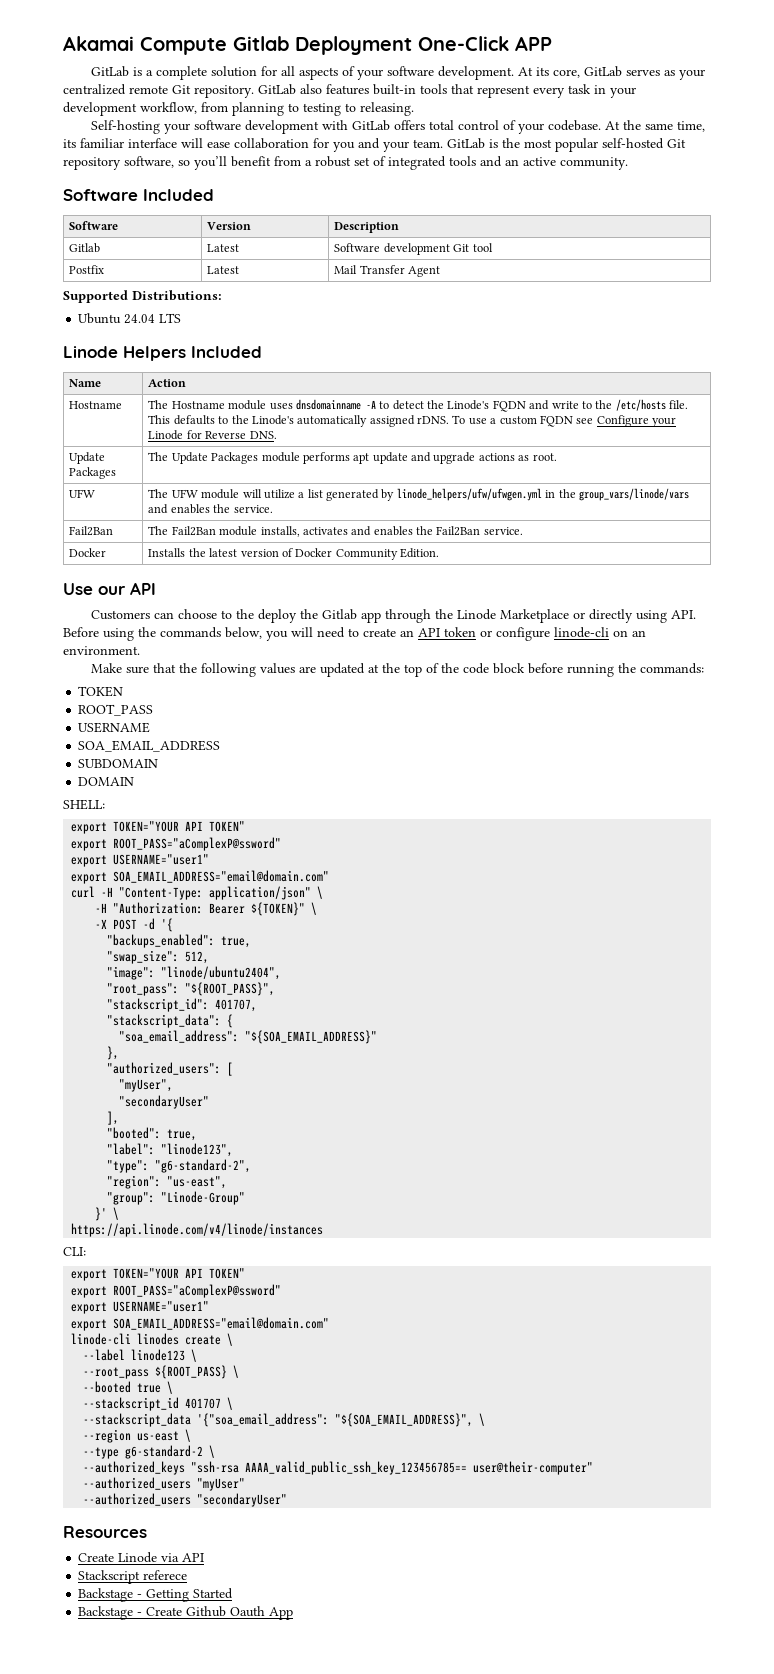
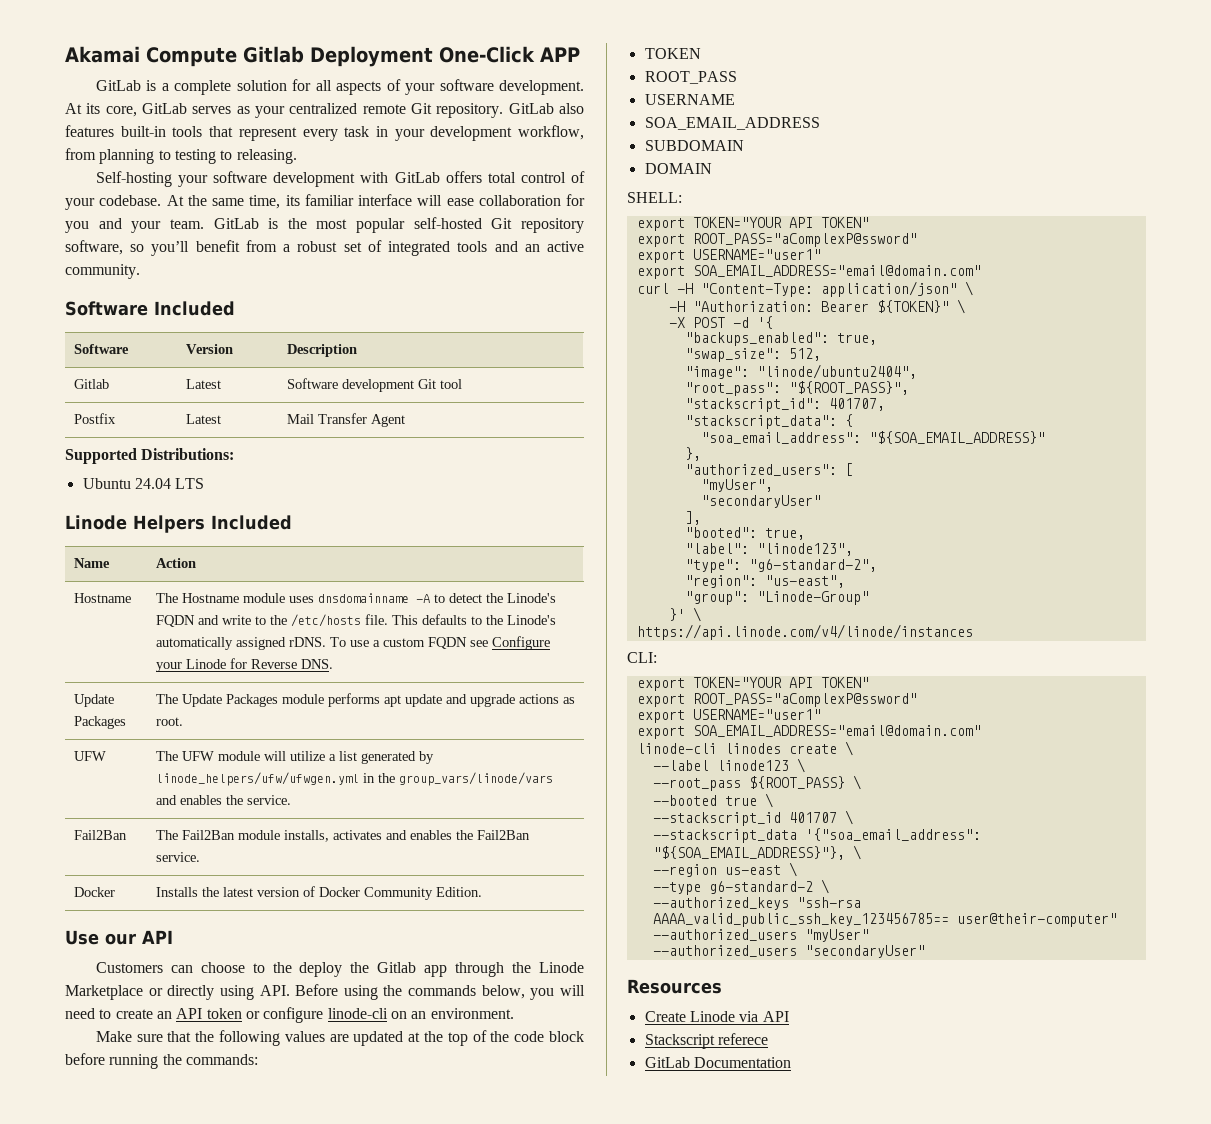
- --stackscript_data '{"soa_email_address": "${SOA_EMAIL_ADDRESS}", \
+ --stackscript_data '{"soa_email_address": "${SOA_EMAIL_ADDRESS}"}, \
- Backstage - Getting Started
- Backstage - Create Github Oauth App
+ GitLab Documentation

